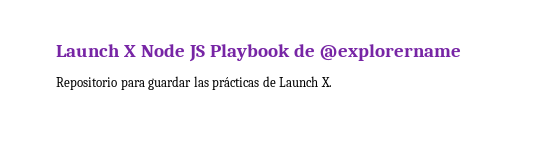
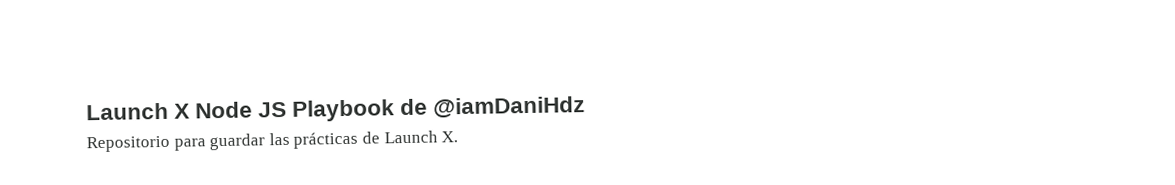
- Launch X Node JS Playbook de @explorername
+ Launch X Node JS Playbook de @iamDaniHdz

